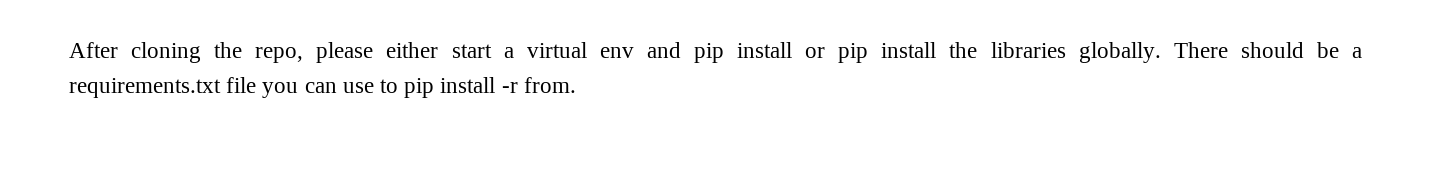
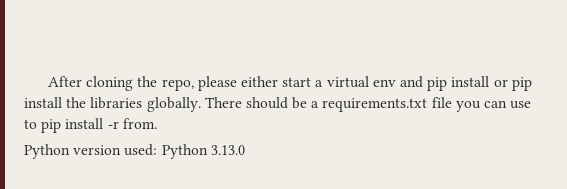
+ Python version used: Python 3.13.0

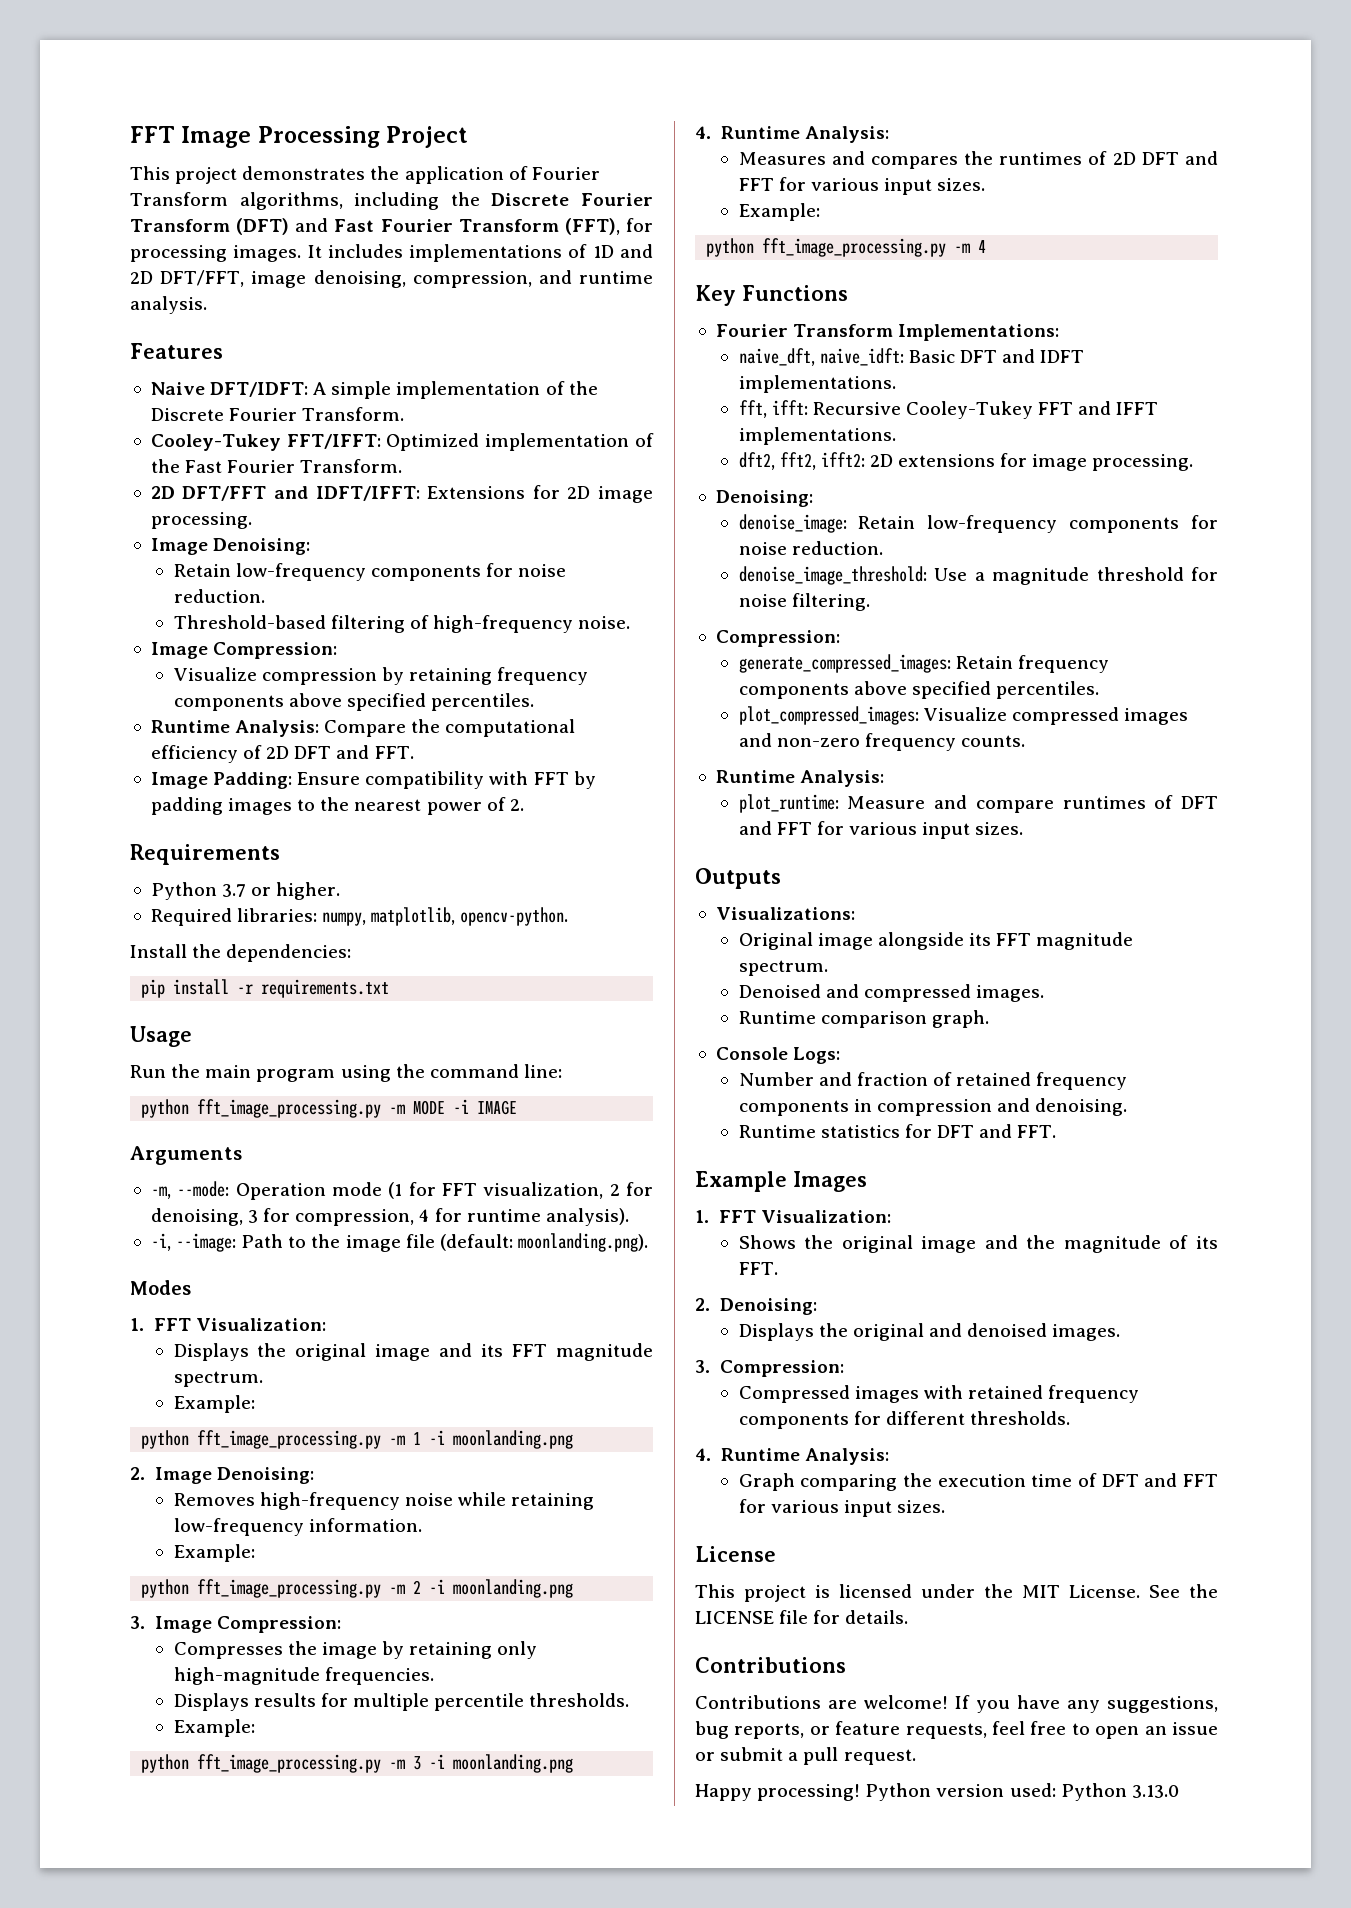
- After cloning the repo, please either start a virtual env and pip install or pip install the libraries globally. There should be a requirements.txt file you can use to pip install -r from.
- Python version used: Python 3.13.0
+ FFT Image Processing Project
+ This project demonstrates the application of Fourier Transform algorithms, including the Discrete Fourier Transform (DFT) and Fast Fourier Transform (FFT), for processing images. It includes implementations of 1D and 2D DFT/FFT, image denoising, compression, and runtime analysis.
+ Features
+ Naive DFT/IDFT: A simple implementation of the Discrete Fourier Transform.
+ Cooley-Tukey FFT/IFFT: Optimized implementation of the Fast Fourier Transform.
+ 2D DFT/FFT and IDFT/IFFT: Extensions for 2D image processing.
+ Image Denoising:
+ Retain low-frequency components for noise reduction.
+ Threshold-based filtering of high-frequency noise.
+ Image Compression:
+ Visualize compression by retaining frequency components above specified percentiles.
+ Runtime Analysis: Compare the computational efficiency of 2D DFT and FFT.
+ Image Padding: Ensure compatibility with FFT by padding images to the nearest power of 2.
+ Requirements
+ Python 3.7 or higher.
+ Required libraries: numpy, matplotlib, opencv-python.
+ Install the dependencies:
+ pip install -r requirements.txt
+ Usage
+ Run the main program using the command line:
+ python fft_image_processing.py -m MODE -i IMAGE
+ Arguments
+ -m, --mode: Operation mode (1 for FFT visualization, 2 for denoising, 3 for compression, 4 for runtime analysis).
+ -i, --image: Path to the image file (default: moonlanding.png).
+ Modes
+ 1. FFT Visualization:
+ Displays the original image and its FFT magnitude spectrum.
+ Example:
+ python fft_image_processing.py -m 1 -i moonlanding.png
+ 2. Image Denoising:
+ Removes high-frequency noise while retaining low-frequency information.
+ Example:
+ python fft_image_processing.py -m 2 -i moonlanding.png
+ 3. Image Compression:
+ Compresses the image by retaining only high-magnitude frequencies.
+ Displays results for multiple percentile thresholds.
+ Example:
+ python fft_image_processing.py -m 3 -i moonlanding.png
+ 4. Runtime Analysis:
+ Measures and compares the runtimes of 2D DFT and FFT for various input sizes.
+ Example:
+ python fft_image_processing.py -m 4
+ Key Functions
+ Fourier Transform Implementations:
+ naive_dft, naive_idft: Basic DFT and IDFT implementations.
+ fft, ifft: Recursive Cooley-Tukey FFT and IFFT implementations.
+ dft2, fft2, ifft2: 2D extensions for image processing.
+ Denoising:
+ denoise_image: Retain low-frequency components for noise reduction.
+ denoise_image_threshold: Use a magnitude threshold for noise filtering.
+ Compression:
+ generate_compressed_images: Retain frequency components above specified percentiles.
+ plot_compressed_images: Visualize compressed images and non-zero frequency counts.
+ Runtime Analysis:
+ plot_runtime: Measure and compare runtimes of DFT and FFT for various input sizes.
+ Outputs
+ Visualizations:
+ Original image alongside its FFT magnitude spectrum.
+ Denoised and compressed images.
+ Runtime comparison graph.
+ Console Logs:
+ Number and fraction of retained frequency components in compression and denoising.
+ Runtime statistics for DFT and FFT.
+ Example Images
+ 1. FFT Visualization:
+ Shows the original image and the magnitude of its FFT.
+ 2. Denoising:
+ Displays the original and denoised images.
+ 3. Compression:
+ Compressed images with retained frequency components for different thresholds.
+ 4. Runtime Analysis:
+ Graph comparing the execution time of DFT and FFT for various input sizes.
+ License
+ This project is licensed under the MIT License. See the LICENSE file for details.
+ Contributions
+ Contributions are welcome! If you have any suggestions, bug reports, or feature requests, feel free to open an issue or submit a pull request.
+ Happy processing! Python version used: Python 3.13.0

